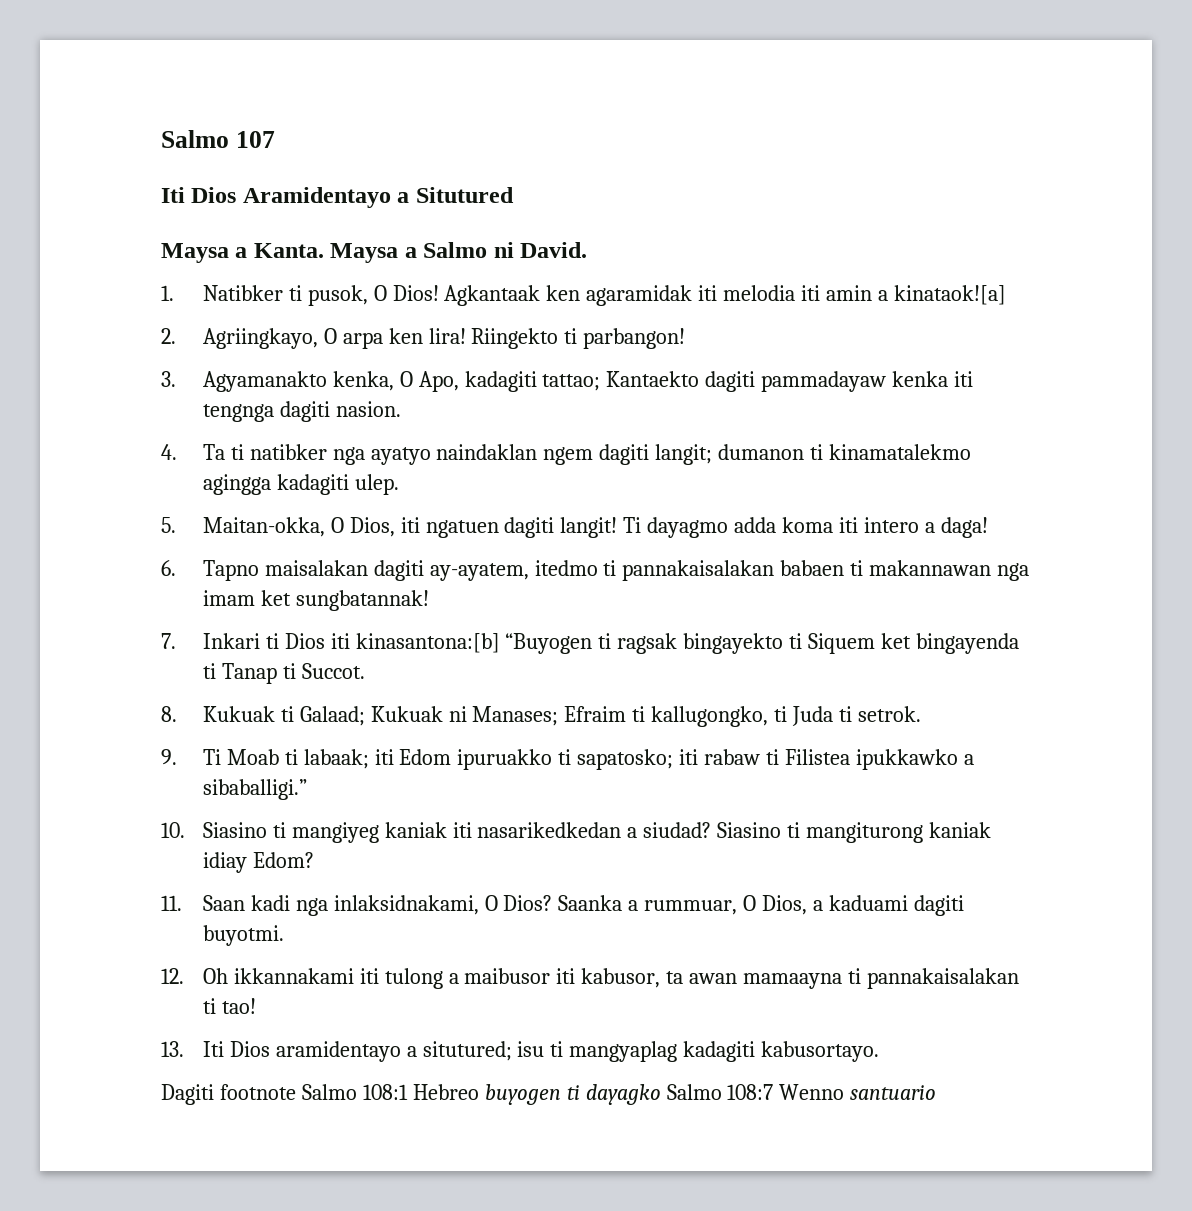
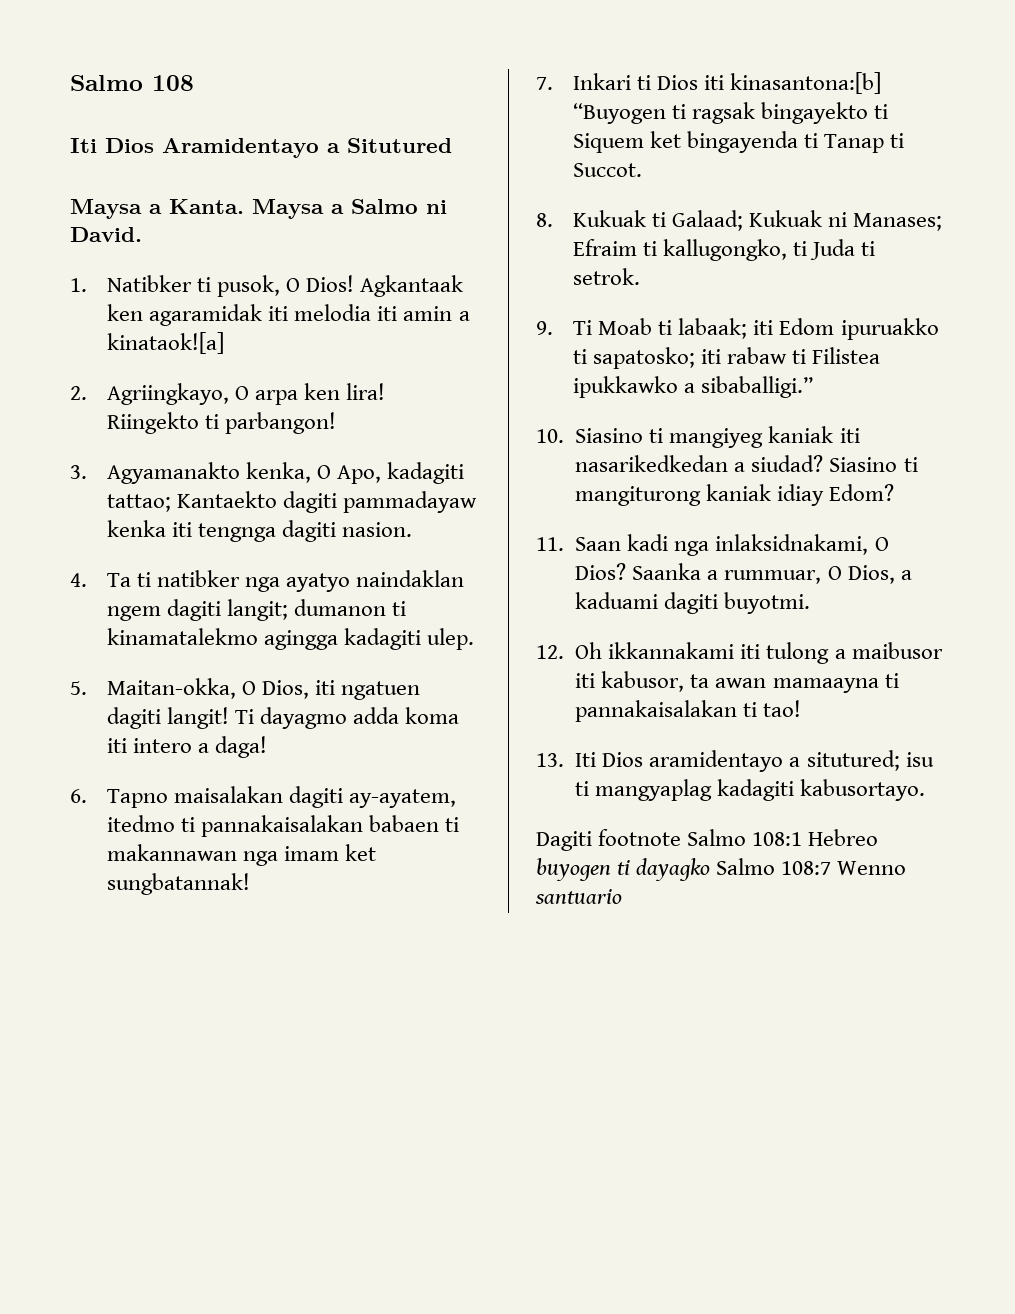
- Salmo 107
+ Salmo 108

